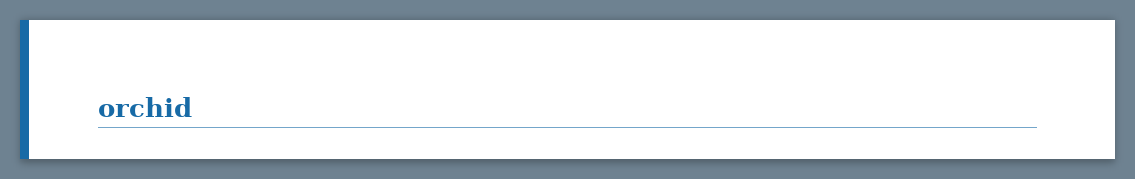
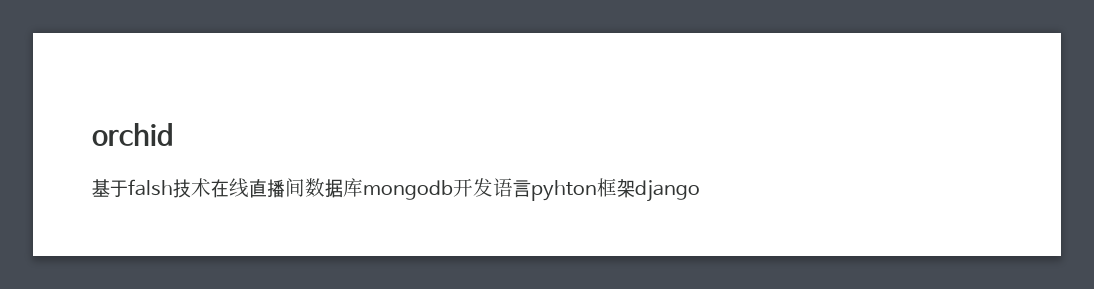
+ 基于falsh技术在线直播间数据库mongodb开发语言pyhton框架django

